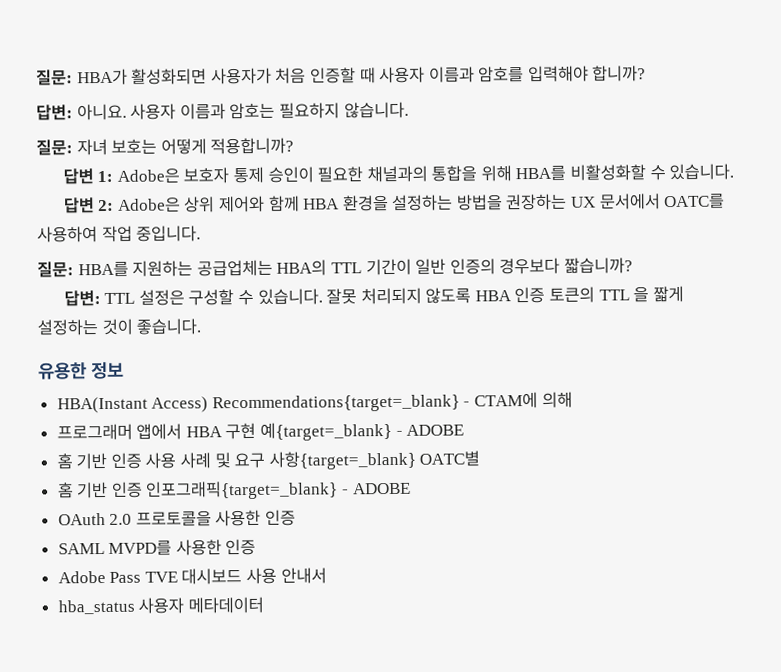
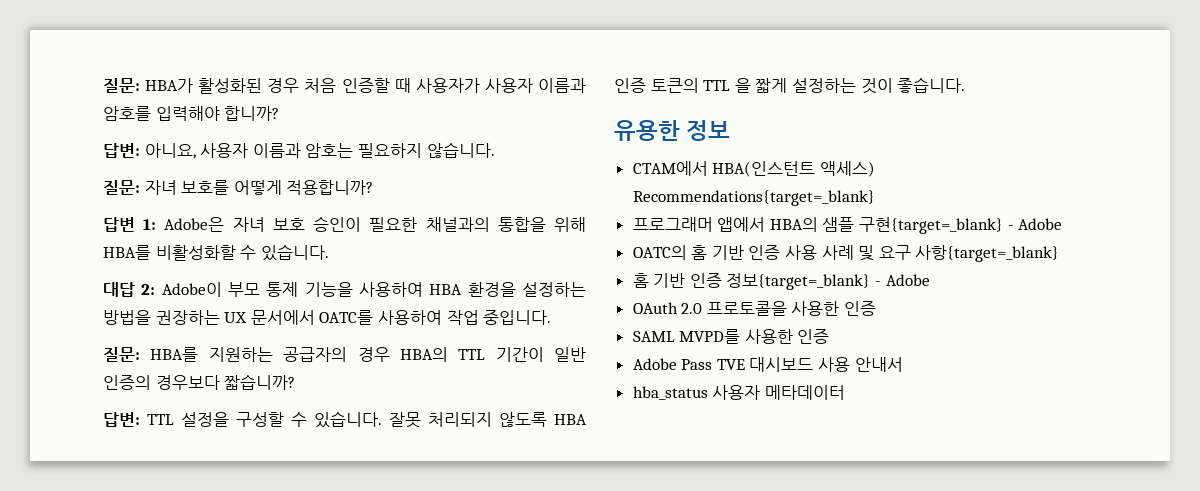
- 질문: HBA가 활성화되면 사용자가 처음 인증할 때 사용자 이름과 암호를 입력해야 합니까?
+ 질문: HBA가 활성화된 경우 처음 인증할 때 사용자가 사용자 이름과 암호를 입력해야 합니까?
- 답변: 아니요. 사용자 이름과 암호는 필요하지 않습니다.
+ 답변: 아니요, 사용자 이름과 암호는 필요하지 않습니다.
- 질문: 자녀 보호는 어떻게 적용합니까?
+ 질문: 자녀 보호를 어떻게 적용합니까?
- 답변 1: Adobe은 보호자 통제 승인이 필요한 채널과의 통합을 위해 HBA를 비활성화할 수 있습니다.
+ 답변 1: Adobe은 자녀 보호 승인이 필요한 채널과의 통합을 위해 HBA를 비활성화할 수 있습니다.
- 답변 2: Adobe은 상위 제어와 함께 HBA 환경을 설정하는 방법을 권장하는 UX 문서에서 OATC를 사용하여 작업 중입니다.
+ 대답 2: Adobe이 부모 통제 기능을 사용하여 HBA 환경을 설정하는 방법을 권장하는 UX 문서에서 OATC를 사용하여 작업 중입니다.
- 질문: HBA를 지원하는 공급업체는 HBA의 TTL 기간이 일반 인증의 경우보다 짧습니까?
+ 질문: HBA를 지원하는 공급자의 경우 HBA의 TTL 기간이 일반 인증의 경우보다 짧습니까?
- 답변: TTL 설정은 구성할 수 있습니다.
+ 답변: TTL 설정을 구성할 수 있습니다.
- HBA(Instant Access) Recommendations{target=_blank} - CTAM에 의해
- 프로그래머 앱에서 HBA 구현 예{target=_blank} - ADOBE
- 홈 기반 인증 사용 사례 및 요구 사항{target=_blank} OATC별
- 홈 기반 인증 인포그래픽{target=_blank} - ADOBE
+ CTAM에서 HBA(인스턴트 액세스) Recommendations{target=_blank}
+ 프로그래머 앱에서 HBA의 샘플 구현{target=_blank} - Adobe
+ OATC의 홈 기반 인증 사용 사례 및 요구 사항{target=_blank}
+ 홈 기반 인증 정보{target=_blank} - Adobe

